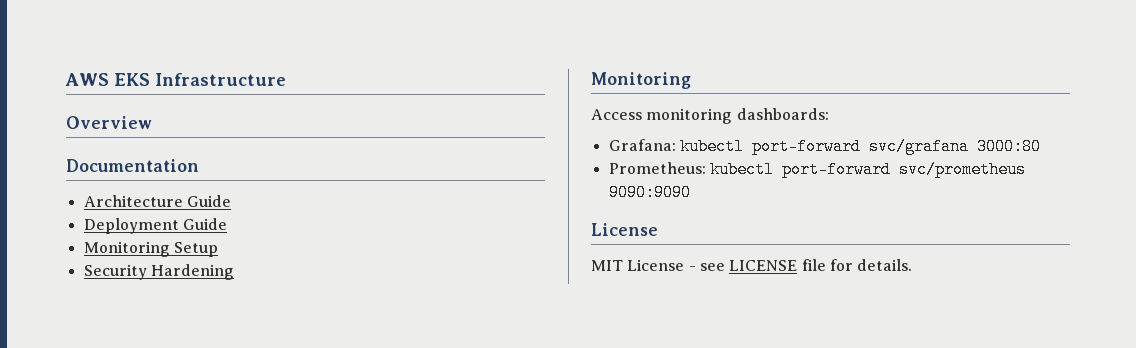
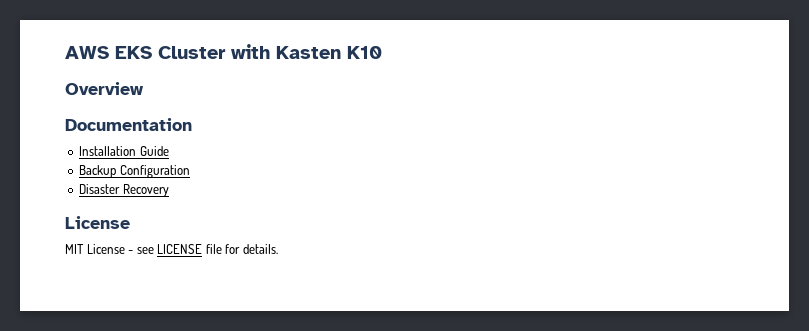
- AWS EKS Infrastructure
+ AWS EKS Cluster with Kasten K10
- Architecture Guide
- Deployment Guide
- Monitoring Setup
- Security Hardening
- Monitoring
- Access monitoring dashboards:
- Grafana: kubectl port-forward svc/grafana 3000:80
- Prometheus: kubectl port-forward svc/prometheus 9090:9090
+ Installation Guide
+ Backup Configuration
+ Disaster Recovery

